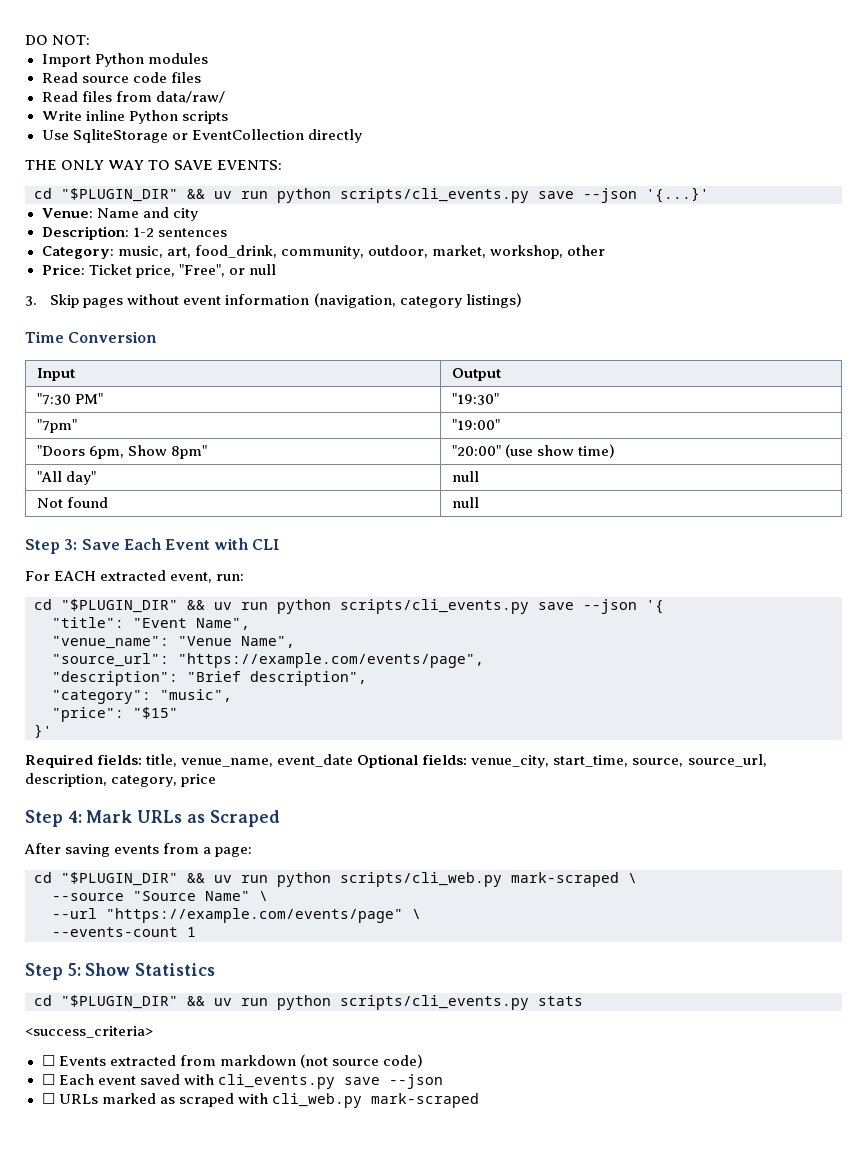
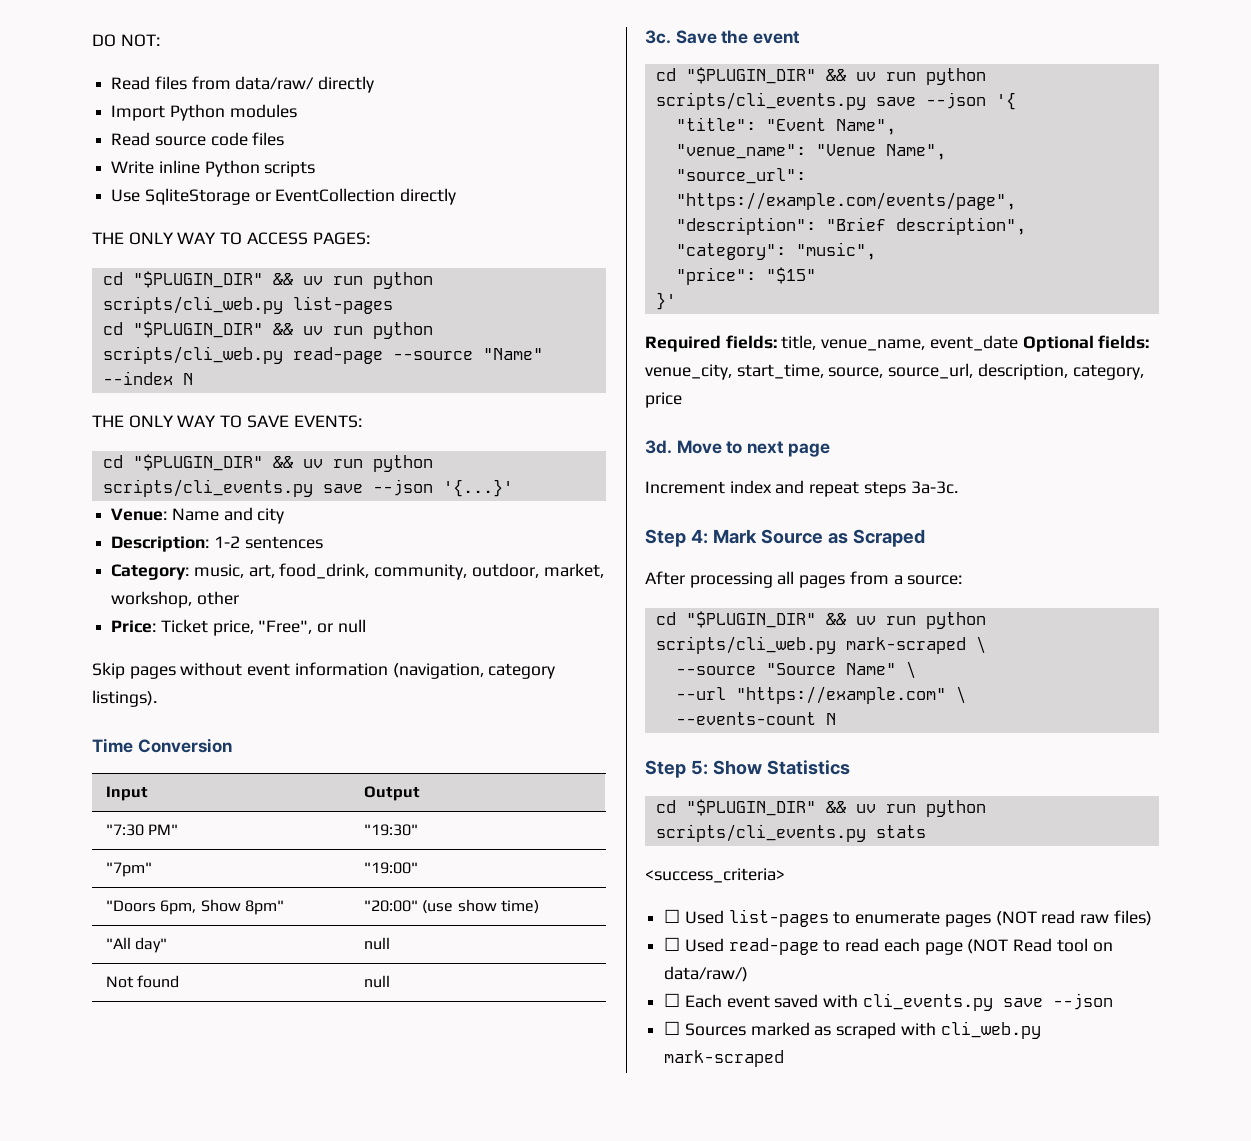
+ Read files from data/raw/ directly
- Read files from data/raw/
+ THE ONLY WAY TO ACCESS PAGES:
+ cd "$PLUGIN_DIR" && uv run python scripts/cli_web.py list-pages
+ cd "$PLUGIN_DIR" && uv run python scripts/cli_web.py read-page --source "Name" --index N
- 3. Skip pages without event information (navigation, category listings)
+ Skip pages without event information (navigation, category listings).
- Step 3: Save Each Event with CLI
- For EACH extracted event, run:
+ 3c. Save the event
+ 3d. Move to next page
+ Increment index and repeat steps 3a-3c.
- Step 4: Mark URLs as Scraped
+ Step 4: Mark Source as Scraped
- After saving events from a page:
+ After processing all pages from a source:
- --url "https://example.com/events/page" \
+ --url "https://example.com" \
- --events-count 1
+ --events-count N
- ☐ Events extracted from markdown (not source code)
+ ☐ Used list-pages to enumerate pages (NOT read raw files)
+ ☐ Used read-page to read each page (NOT Read tool on data/raw/)
- ☐ URLs marked as scraped with cli_web.py mark-scraped
+ ☐ Sources marked as scraped with cli_web.py mark-scraped

